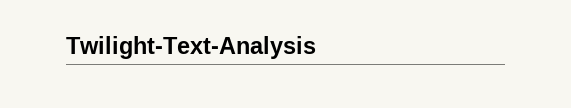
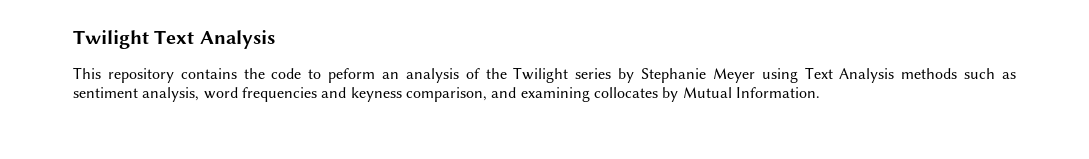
- Twilight-Text-Analysis
+ Twilight Text Analysis
+ This repository contains the code to peform an analysis of the Twilight series by Stephanie Meyer using Text Analysis methods such as sentiment analysis, word frequencies and keyness comparison, and examining collocates by Mutual Information.

